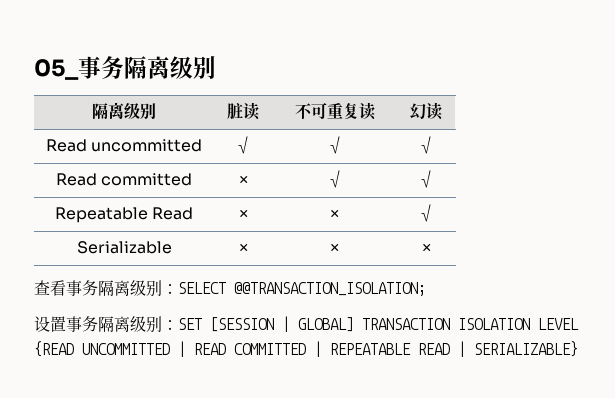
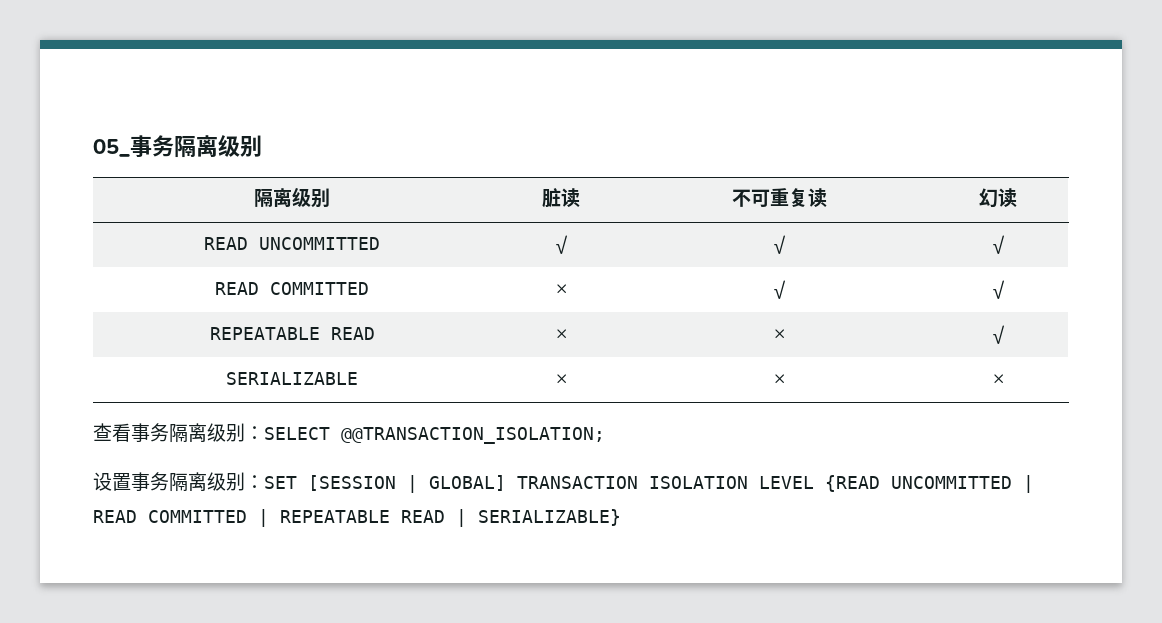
- Read uncommitted | √ | √ | √
+ READ UNCOMMITTED | √ | √ | √
- Read committed | × | √ | √
+ READ COMMITTED | × | √ | √
- Repeatable Read | × | × | √
+ REPEATABLE READ | × | × | √
- Serializable | × | × | ×
+ SERIALIZABLE | × | × | ×

